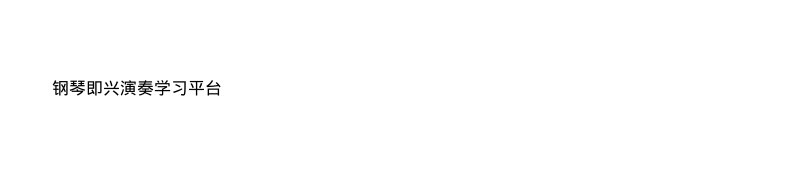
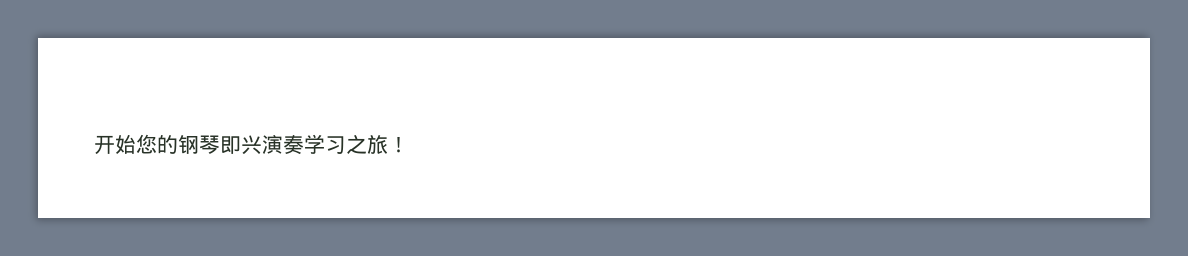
- 钢琴即兴演奏学习平台
+ 开始您的钢琴即兴演奏学习之旅！

